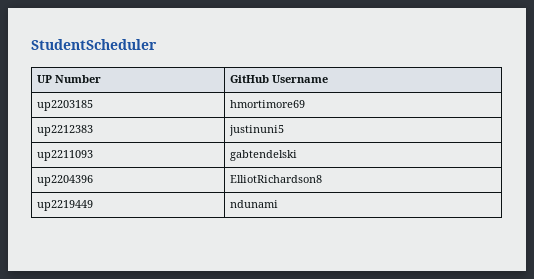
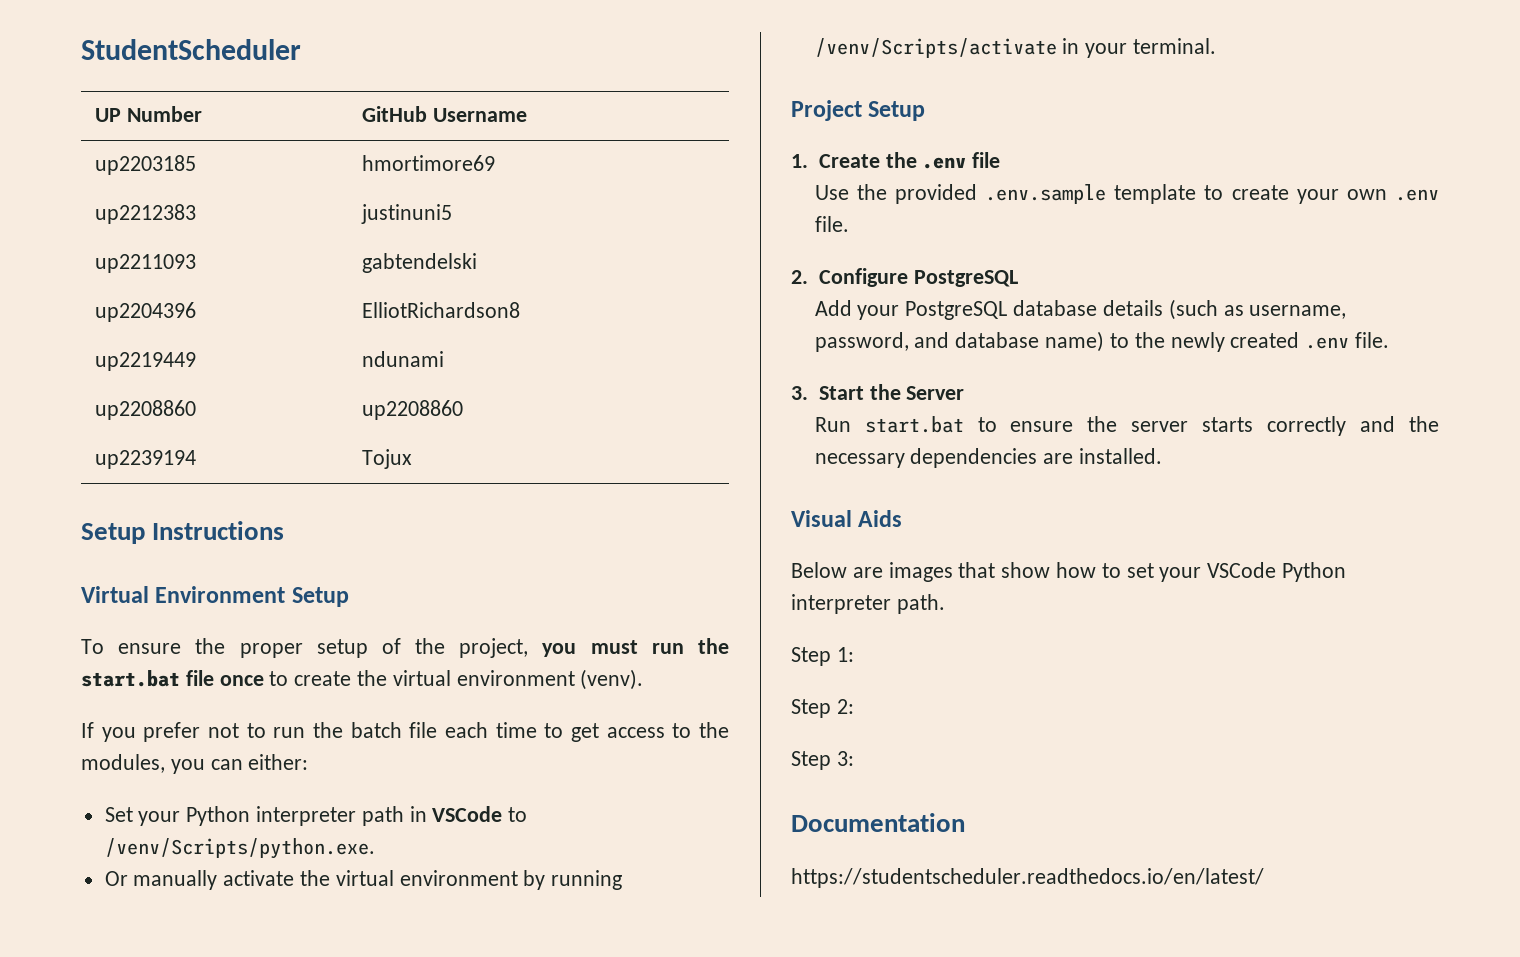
+ up2208860 | up2208860
+ up2239194 | Tojux
+ Setup Instructions
+ Virtual Environment Setup
+ To ensure the proper setup of the project, you must run the start.bat file once to create the virtual environment (venv).
+ If you prefer not to run the batch file each time to get access to the modules, you can either:
+ Set your Python interpreter path in VSCode to /venv/Scripts/python.exe.
+ Or manually activate the virtual environment by running /venv/Scripts/activate in your terminal.
+ Project Setup
+ 1. Create the .env file
+ Use the provided .env.sample template to create your own .env file.
+ 2. Configure PostgreSQL
+ Add your PostgreSQL database details (such as username, password, and database name) to the newly created .env file.
+ 3. Start the Server
+ Run start.bat to ensure the server starts correctly and the necessary dependencies are installed.
+ Visual Aids
+ Below are images that show how to set your VSCode Python interpreter path.
+ Step 1:
+ Step 2:
+ Step 3:
+ Documentation
+ https://studentscheduler.readthedocs.io/en/latest/

